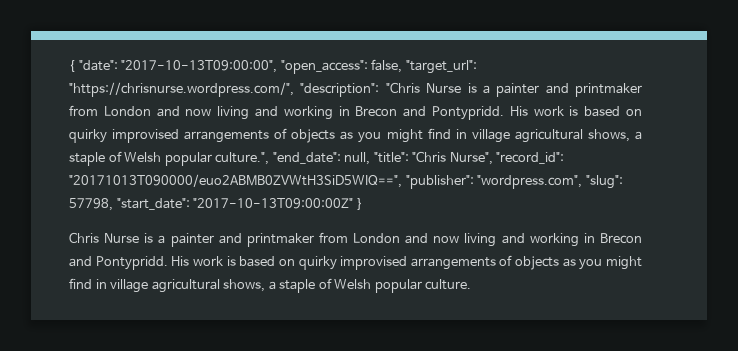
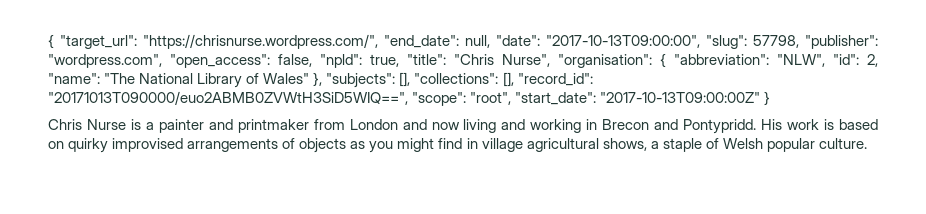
- { "date": "2017-10-13T09:00:00", "open_access": false, "target_url": "https://chrisnurse.wordpress.com/", "description": "Chris Nurse is a painter and printmaker from London and now living and working in Brecon and Pontypridd. His work is based on quirky improvised arrangements of objects as you might find in village agricultural shows, a staple of Welsh popular culture.", "end_date": null, "title": "Chris Nurse", "record_id": "20171013T090000/euo2ABMB0ZVWtH3SiD5WIQ==", "publisher": "wordpress.com", "slug": 57798, "start_date": "2017-10-13T09:00:00Z" }
+ { "target_url": "https://chrisnurse.wordpress.com/", "end_date": null, "date": "2017-10-13T09:00:00", "slug": 57798, "publisher": "wordpress.com", "open_access": false, "npld": true, "title": "Chris Nurse", "organisation": { "abbreviation": "NLW", "id": 2, "name": "The National Library of Wales" }, "subjects": [], "collections": [], "record_id": "20171013T090000/euo2ABMB0ZVWtH3SiD5WIQ==", "scope": "root", "start_date": "2017-10-13T09:00:00Z" }

